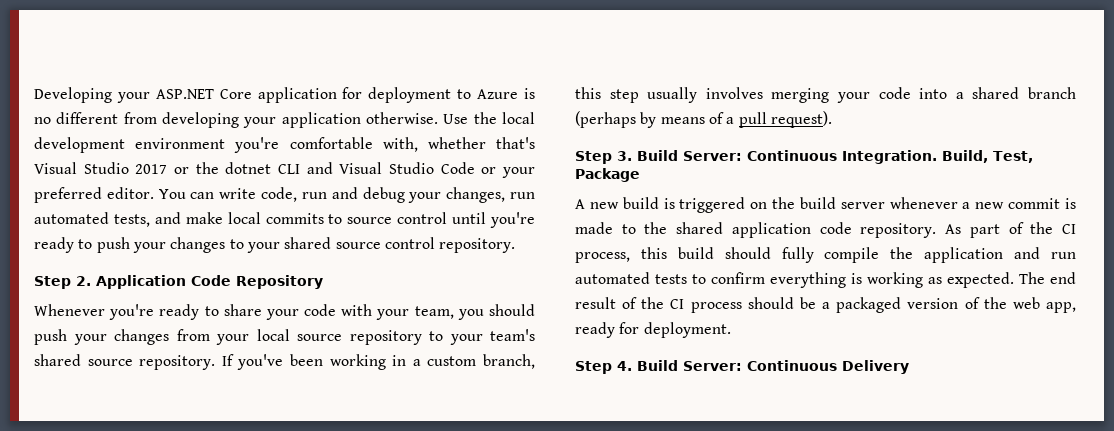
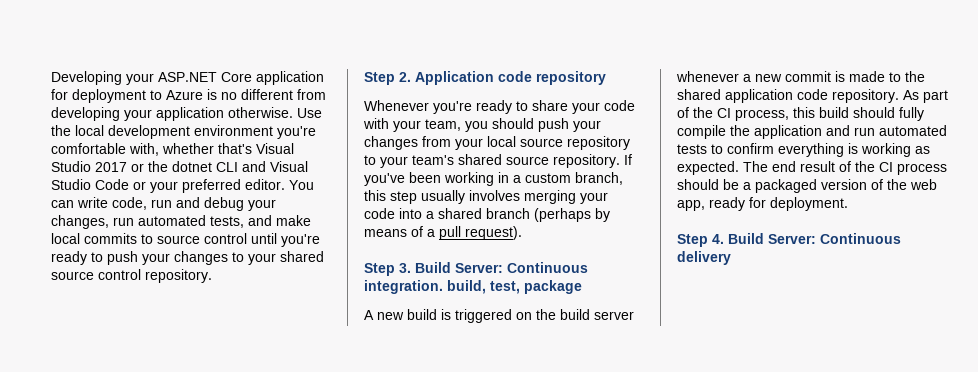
- Step 2. Application Code Repository
+ Step 2. Application code repository
- Step 3. Build Server: Continuous Integration. Build, Test, Package
+ Step 3. Build Server: Continuous integration. build, test, package
- Step 4. Build Server: Continuous Delivery
+ Step 4. Build Server: Continuous delivery

